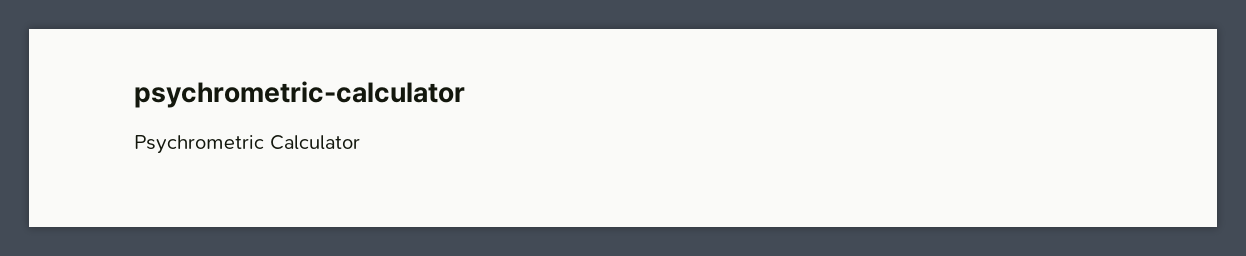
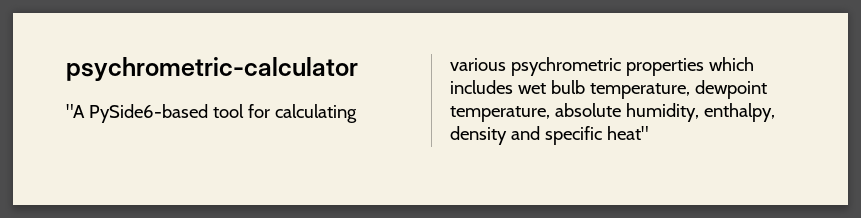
- Psychrometric Calculator
+ "A PySide6-based tool for calculating various psychrometric properties which includes wet bulb temperature, dewpoint temperature, absolute humidity, enthalpy, density and specific heat"

